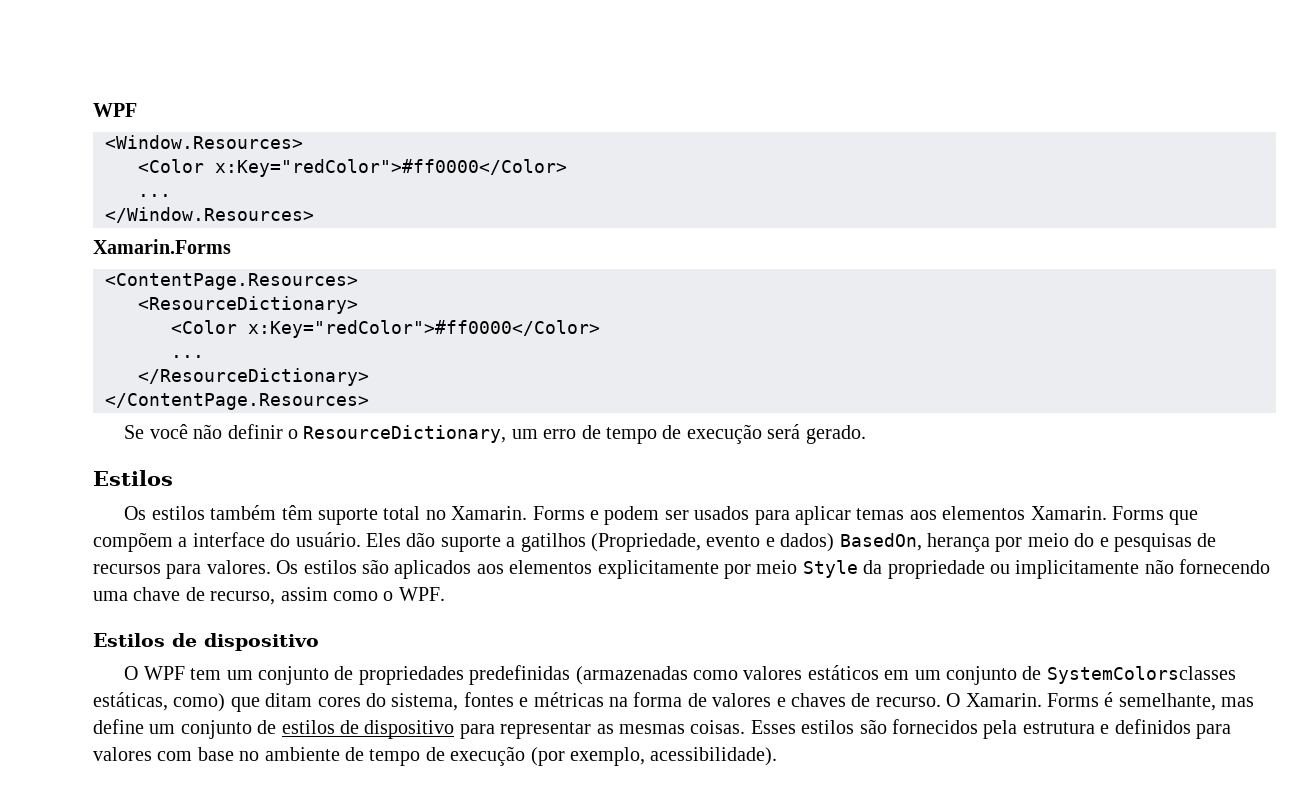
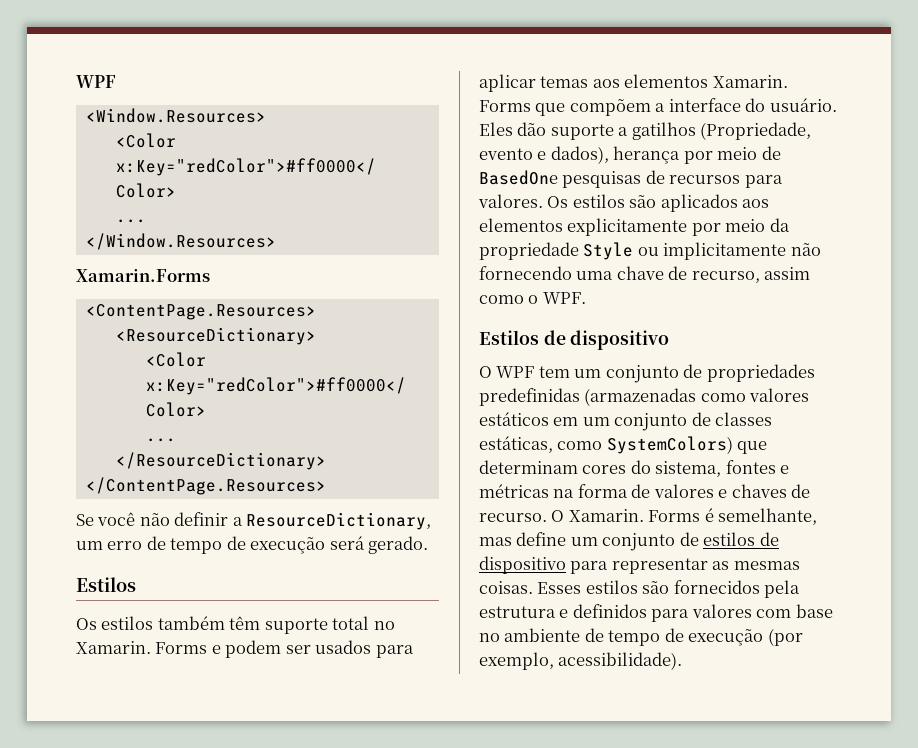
- Se você não definir o ResourceDictionary, um erro de tempo de execução será gerado.
+ Se você não definir a ResourceDictionary, um erro de tempo de execução será gerado.
- Eles dão suporte a gatilhos (Propriedade, evento e dados) BasedOn, herança por meio do e pesquisas de recursos para valores.
+ Eles dão suporte a gatilhos (Propriedade, evento e dados), herança por meio de BasedOne pesquisas de recursos para valores.
- Os estilos são aplicados aos elementos explicitamente por meio Style da propriedade ou implicitamente não fornecendo uma chave de recurso, assim como o WPF.
+ Os estilos são aplicados aos elementos explicitamente por meio da propriedade Style ou implicitamente não fornecendo uma chave de recurso, assim como o WPF.
- O WPF tem um conjunto de propriedades predefinidas (armazenadas como valores estáticos em um conjunto de SystemColorsclasses estáticas, como) que ditam cores do sistema, fontes e métricas na forma de valores e chaves de recurso.
+ O WPF tem um conjunto de propriedades predefinidas (armazenadas como valores estáticos em um conjunto de classes estáticas, como SystemColors) que determinam cores do sistema, fontes e métricas na forma de valores e chaves de recurso.

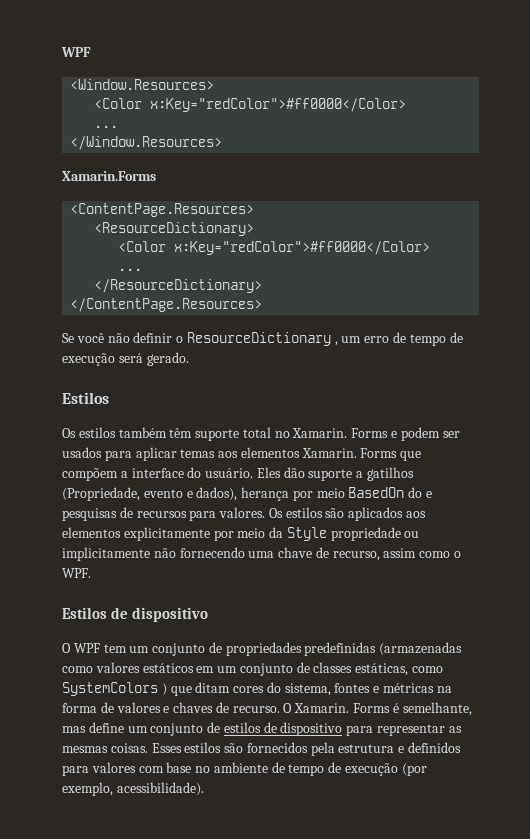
- Se você não definir a ResourceDictionary, um erro de tempo de execução será gerado.
+ Se você não definir o ResourceDictionary , um erro de tempo de execução será gerado.
- Eles dão suporte a gatilhos (Propriedade, evento e dados), herança por meio de BasedOne pesquisas de recursos para valores.
+ Eles dão suporte a gatilhos (Propriedade, evento e dados), herança por meio BasedOn do e pesquisas de recursos para valores.
- Os estilos são aplicados aos elementos explicitamente por meio da propriedade Style ou implicitamente não fornecendo uma chave de recurso, assim como o WPF.
+ Os estilos são aplicados aos elementos explicitamente por meio da Style propriedade ou implicitamente não fornecendo uma chave de recurso, assim como o WPF.
- O WPF tem um conjunto de propriedades predefinidas (armazenadas como valores estáticos em um conjunto de classes estáticas, como SystemColors) que determinam cores do sistema, fontes e métricas na forma de valores e chaves de recurso.
+ O WPF tem um conjunto de propriedades predefinidas (armazenadas como valores estáticos em um conjunto de classes estáticas, como SystemColors ) que ditam cores do sistema, fontes e métricas na forma de valores e chaves de recurso.

